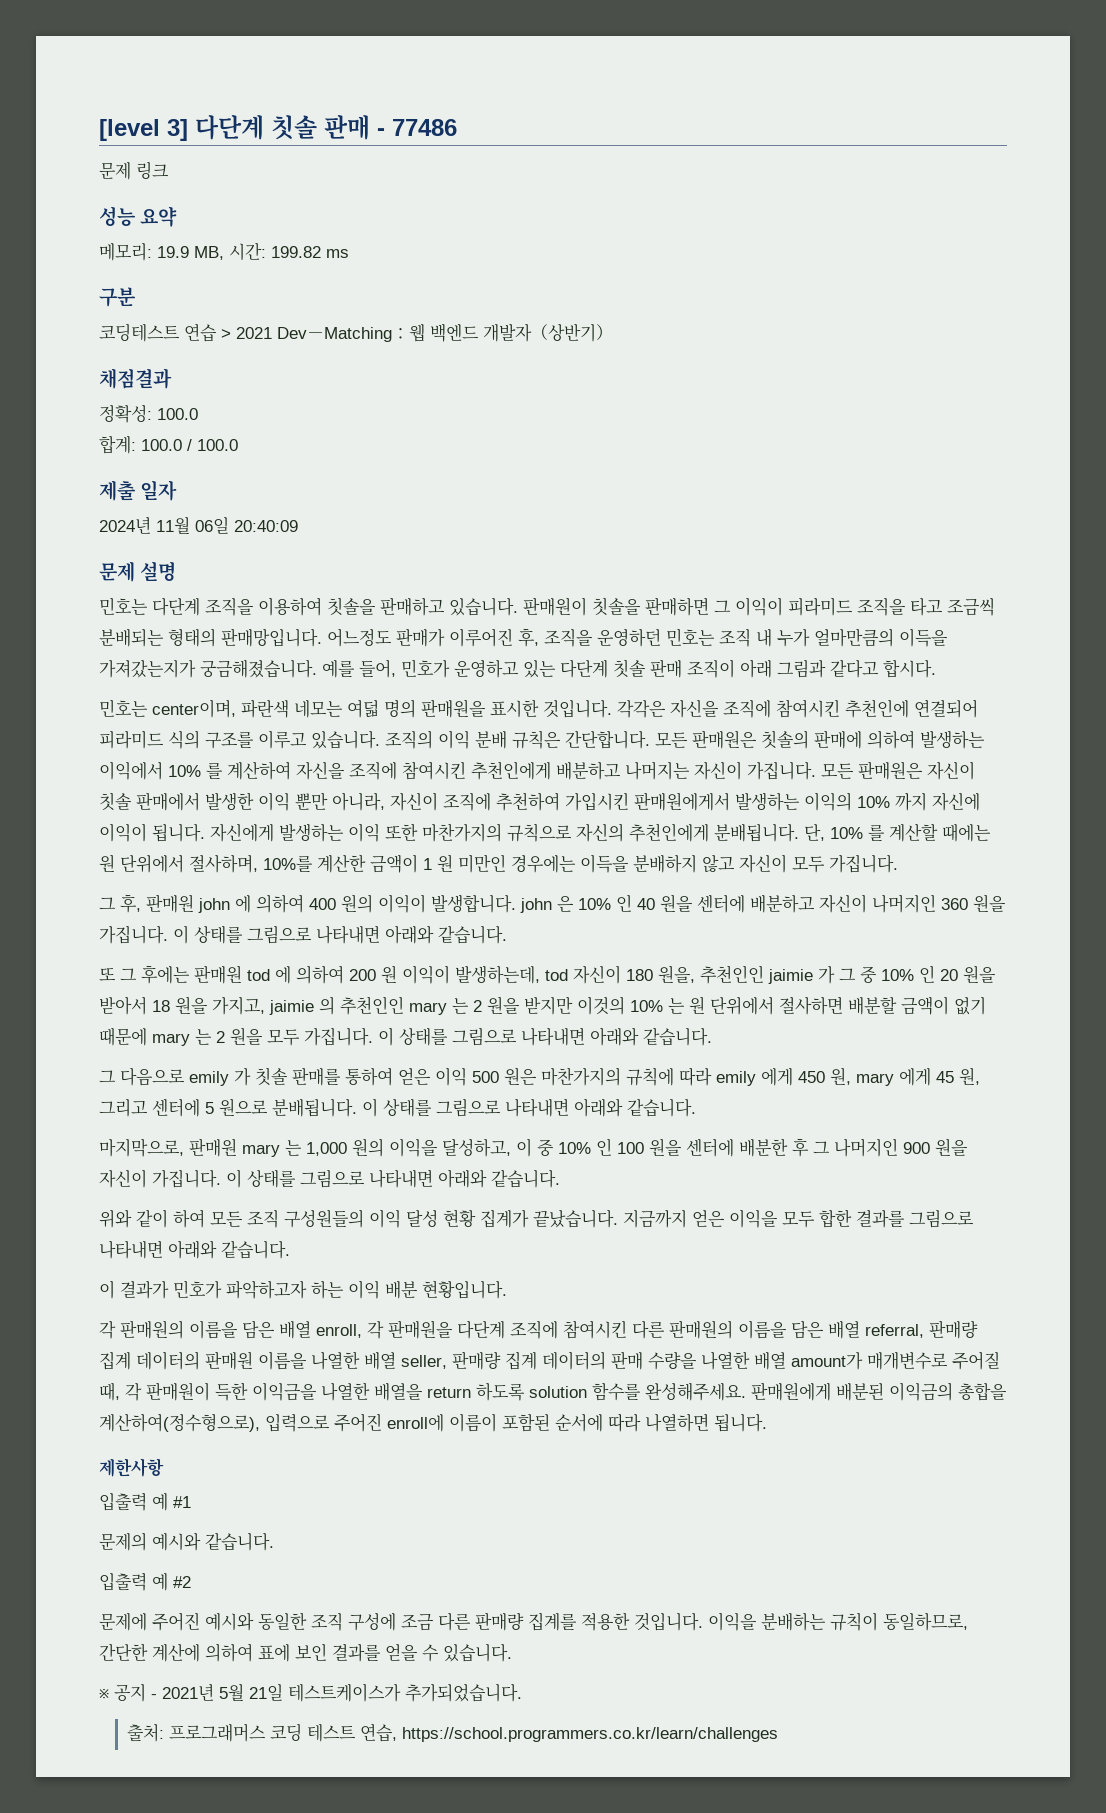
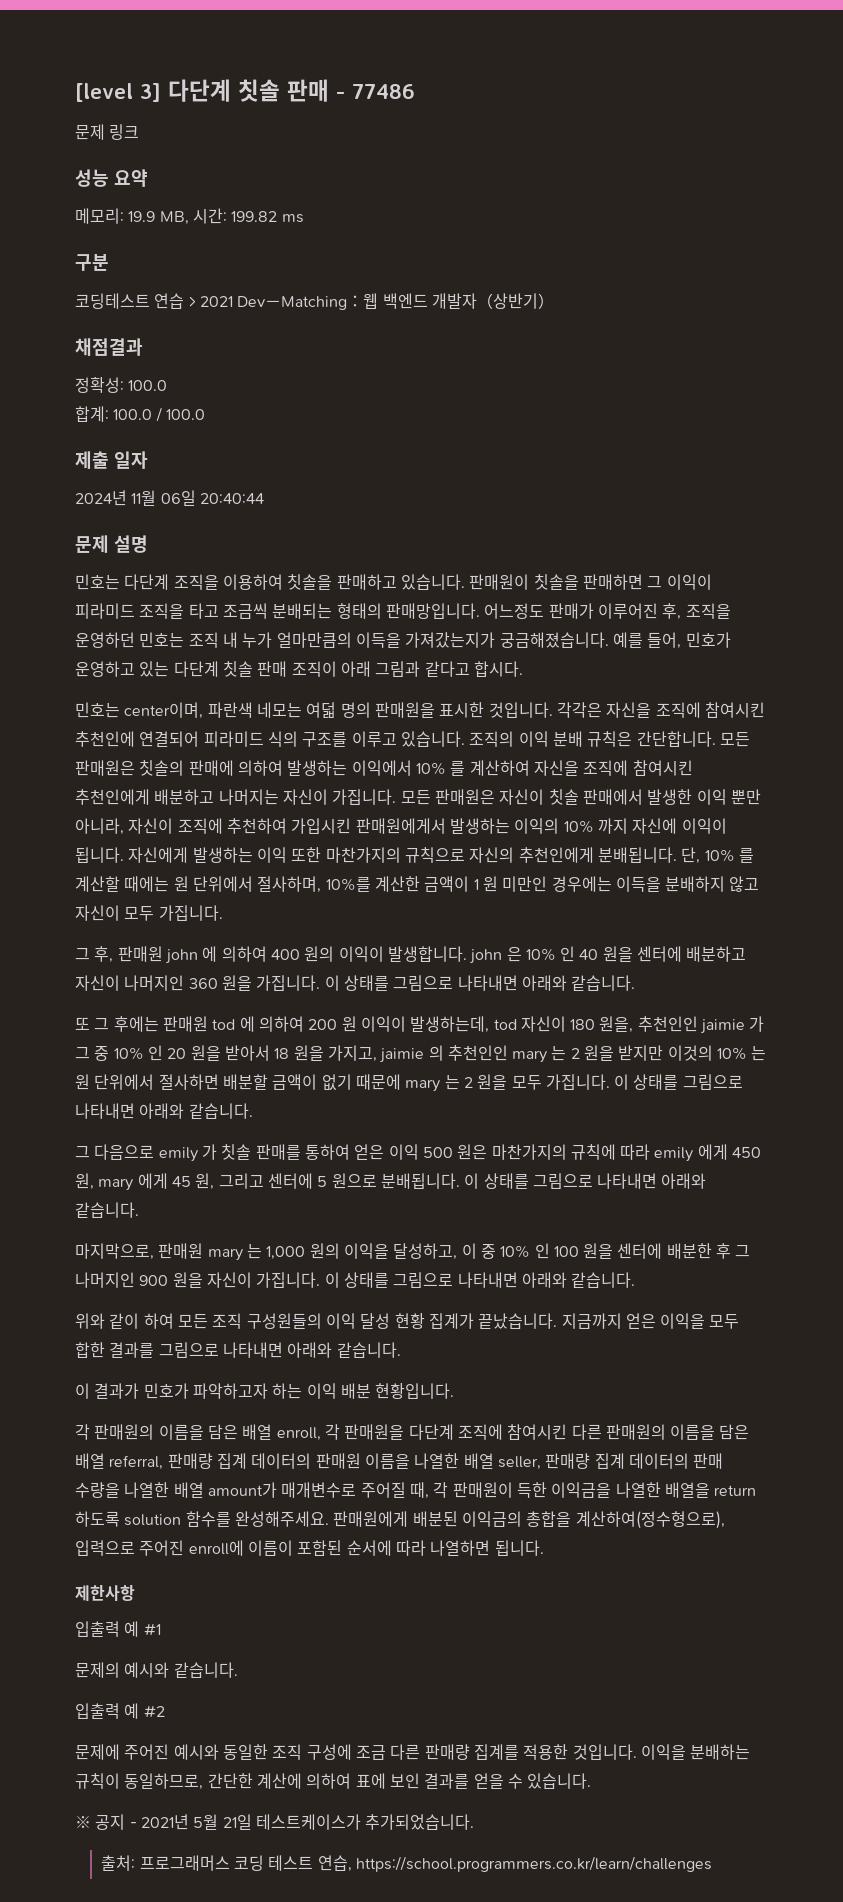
- 2024년 11월 06일 20:40:09
+ 2024년 11월 06일 20:40:44

